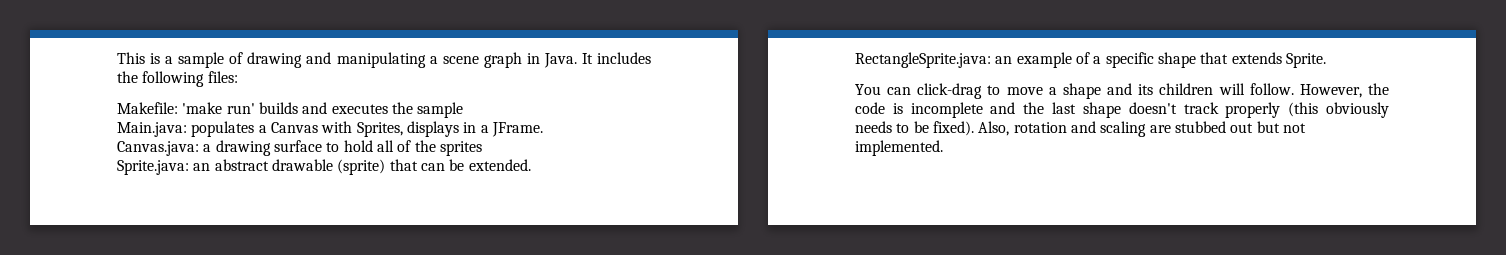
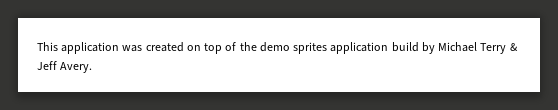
- This is a sample of drawing and manipulating a scene graph in Java. It includes the following files:
- Makefile: 'make run' builds and executes the sample
- Main.java: populates a Canvas with Sprites, displays in a JFrame.
- Canvas.java: a drawing surface to hold all of the sprites
- Sprite.java: an abstract drawable (sprite) that can be extended. RectangleSprite.java: an example of a specific shape that extends Sprite.
- You can click-drag to move a shape and its children will follow. However, the code is incomplete and the last shape doesn't track properly (this obviously needs to be fixed). Also, rotation and scaling are stubbed out but not implemented.
+ This application was created on top of the demo sprites application build by Michael Terry & Jeff Avery.

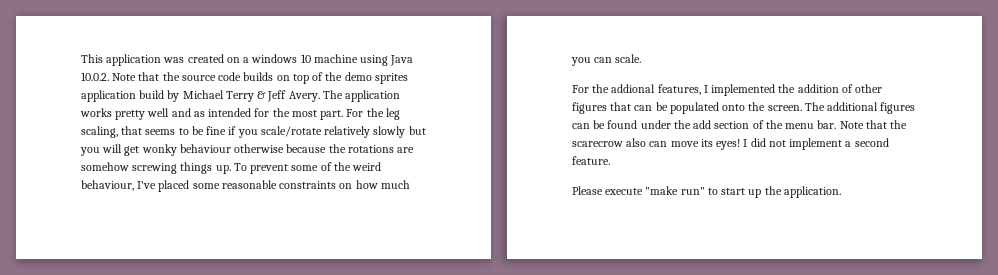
- This application was created on top of the demo sprites application build by Michael Terry & Jeff Avery.
+ This application was created on a windows 10 machine using Java 10.0.2. Note that the source code builds on top of the demo sprites application build by Michael Terry & Jeff Avery.
+ The application works pretty well and as intended for the most part. For the leg scaling, that seems to be fine if you scale/rotate relatively slowly but you will get wonky behaviour otherwise because the rotations are somehow screwing things up. To prevent some of the weird behaviour, I've placed some reasonable constraints on how much you can scale.
+ For the addional features, I implemented the addition of other figures that can be populated onto the screen. The additional figures can be found under the add section of the menu bar. Note that the scarecrow also can move its eyes! I did not implement a second feature.
+ Please execute "make run" to start up the application.

